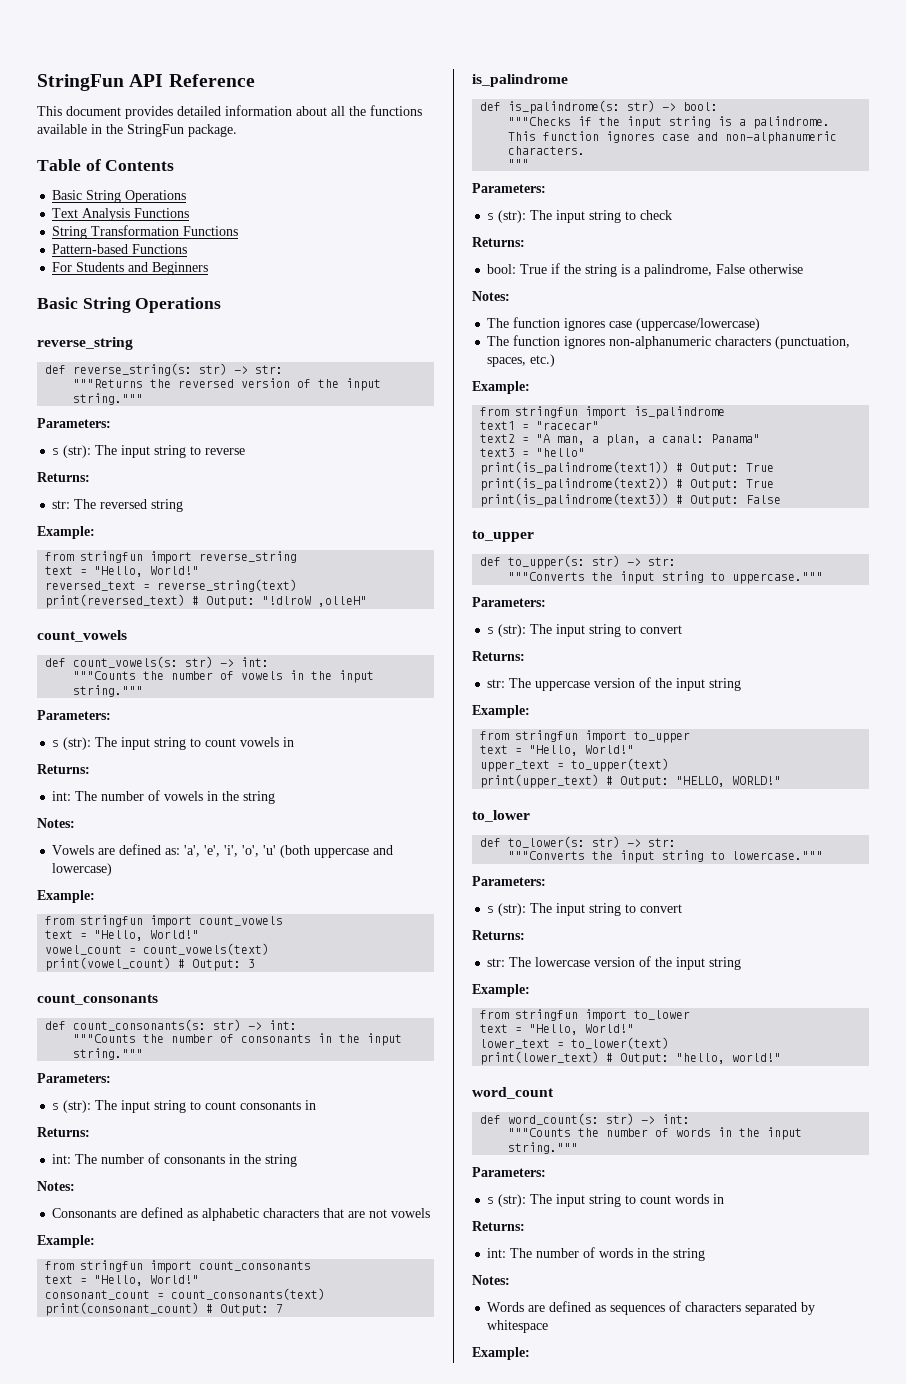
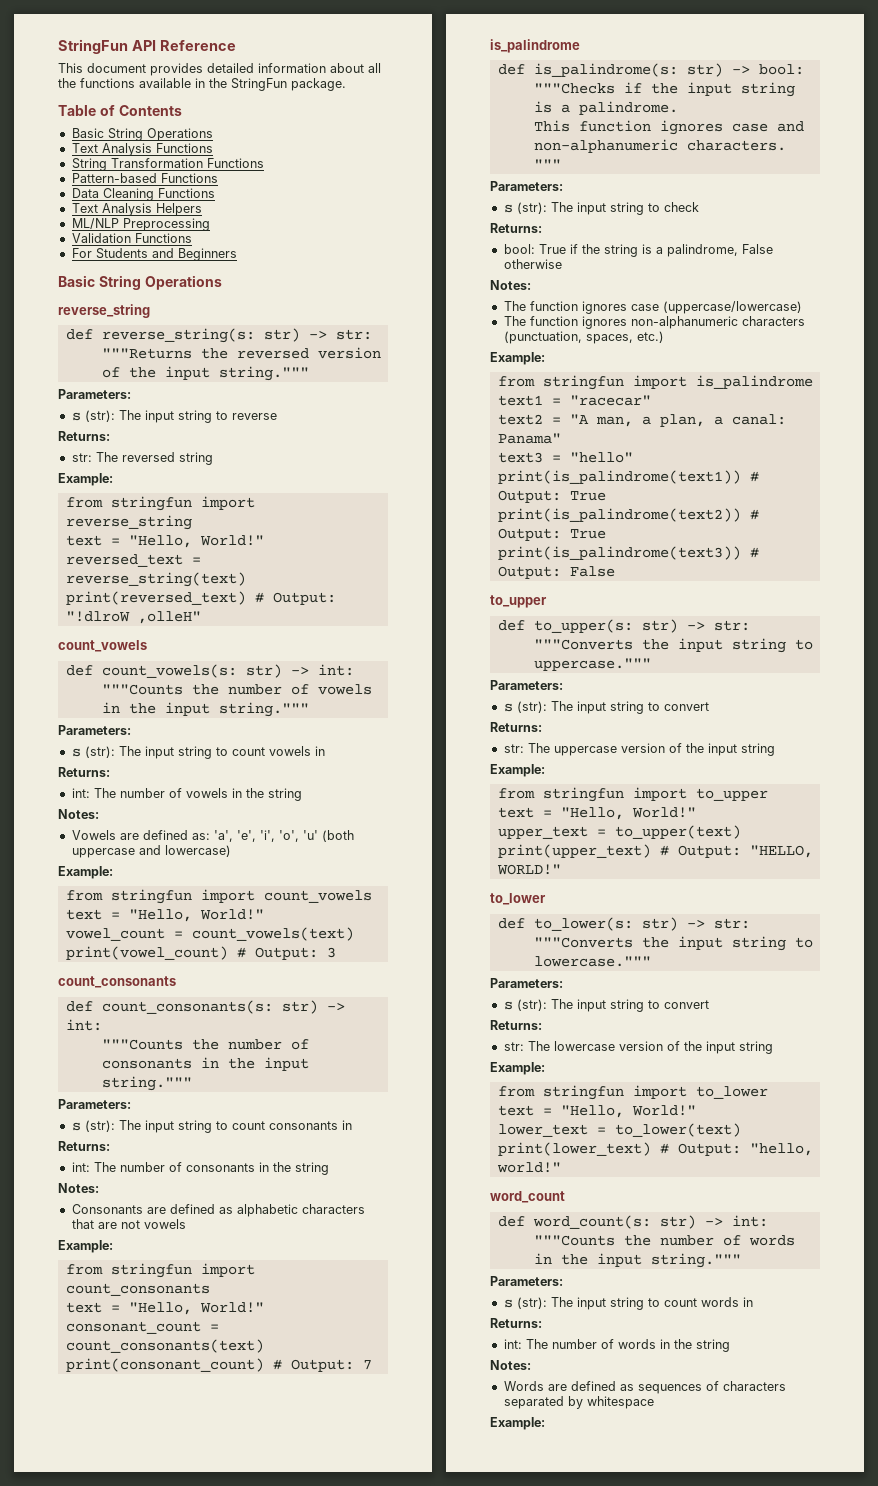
+ Data Cleaning Functions
+ Text Analysis Helpers
+ ML/NLP Preprocessing
+ Validation Functions

